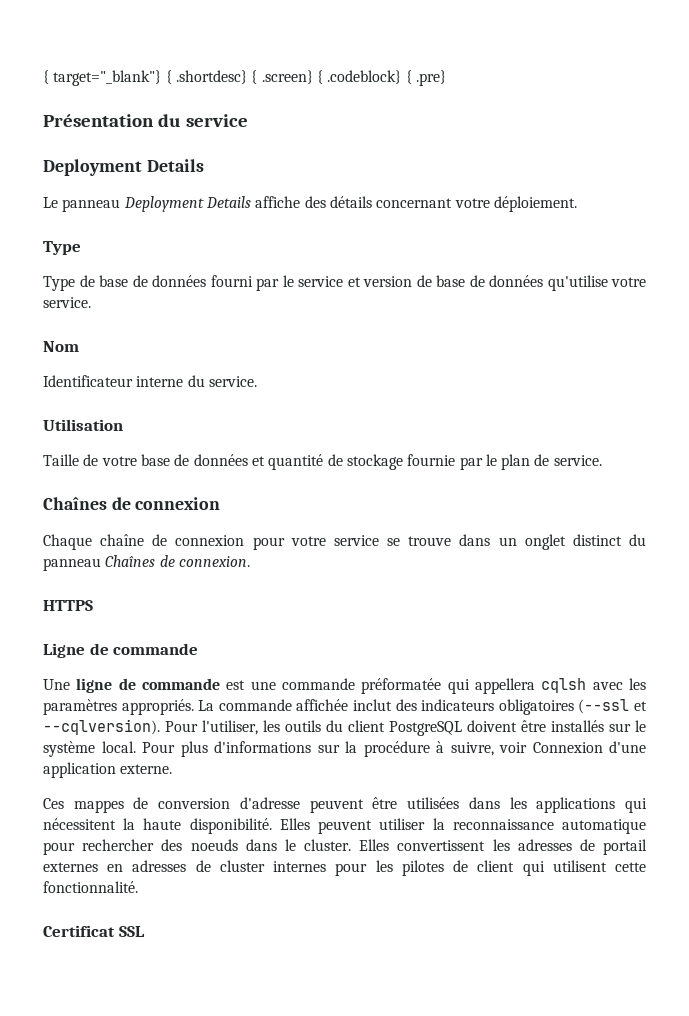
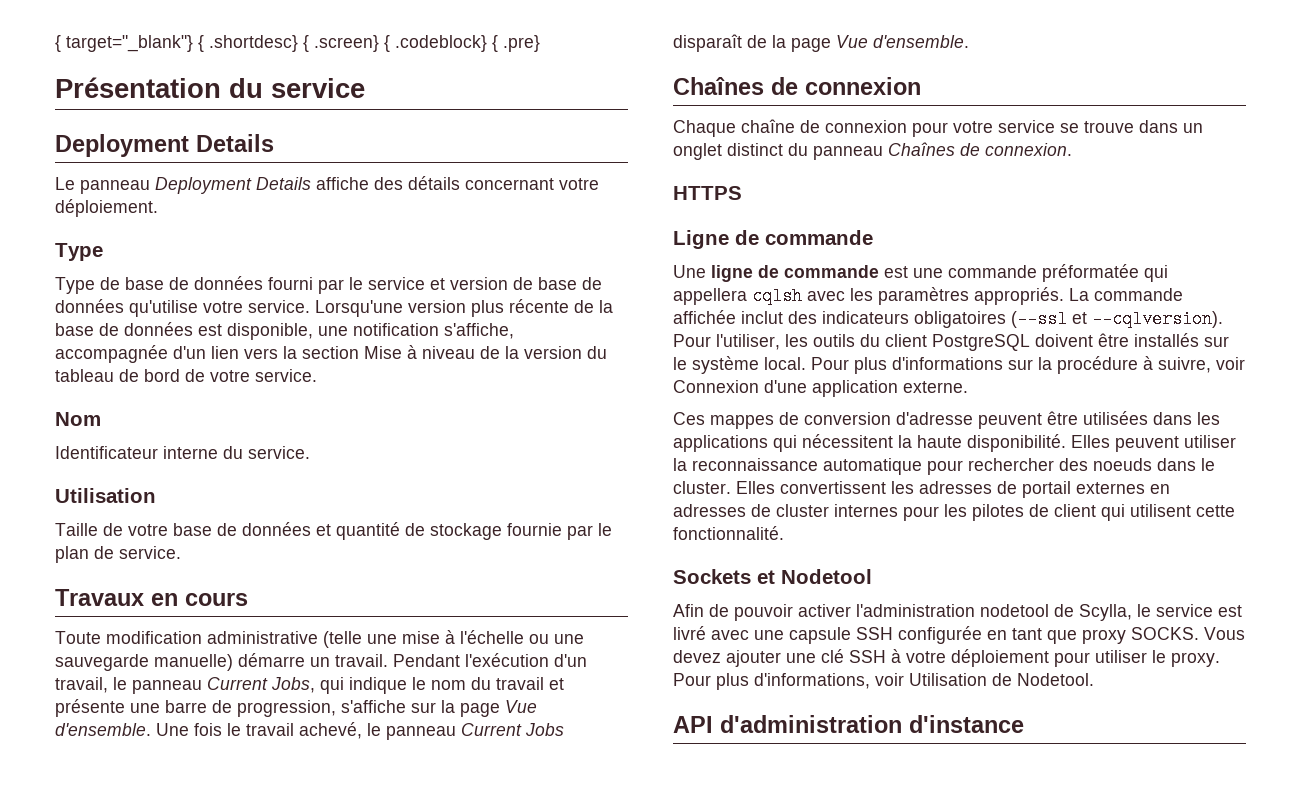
+ Lorsqu'une version plus récente de la base de données est disponible, une notification s'affiche, accompagnée d'un lien vers la section Mise à niveau de la version du tableau de bord de votre service.
+ Travaux en cours
+ Toute modification administrative (telle une mise à l'échelle ou une sauvegarde manuelle) démarre un travail. Pendant l'exécution d'un travail, le panneau Current Jobs, qui indique le nom du travail et présente une barre de progression, s'affiche sur la page Vue d'ensemble. Une fois le travail achevé, le panneau Current Jobs disparaît de la page Vue d'ensemble.
- Certificat SSL
+ Sockets et Nodetool
+ Afin de pouvoir activer l'administration nodetool de Scylla, le service est livré avec une capsule SSH configurée en tant que proxy SOCKS. Vous devez ajouter une clé SSH à votre déploiement pour utiliser le proxy. Pour plus d'informations, voir Utilisation de Nodetool.
+ API d'administration d'instance

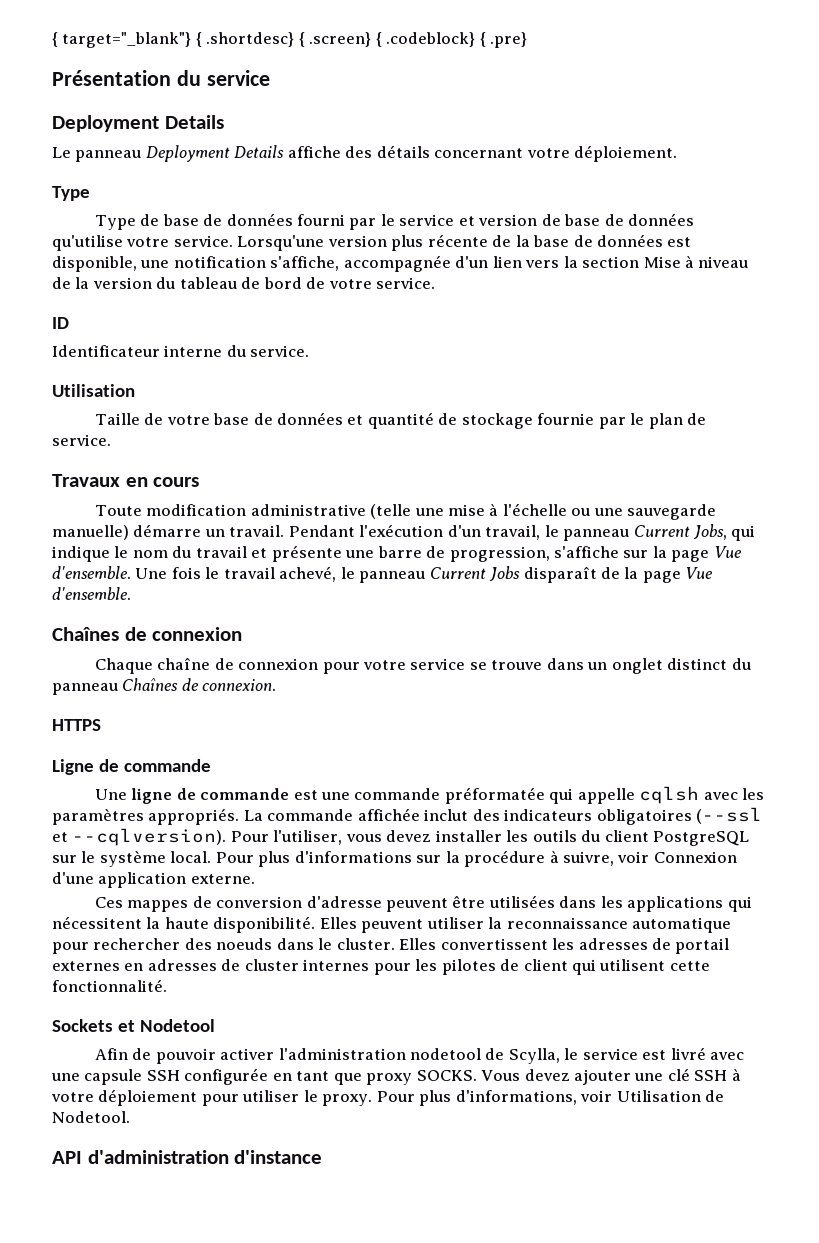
- Nom
+ ID
- Une ligne de commande est une commande préformatée qui appellera cqlsh avec les paramètres appropriés.
+ Une ligne de commande est une commande préformatée qui appelle cqlsh avec les paramètres appropriés.
- Pour l'utiliser, les outils du client PostgreSQL doivent être installés sur le système local.
+ Pour l'utiliser, vous devez installer les outils du client PostgreSQL sur le système local.

